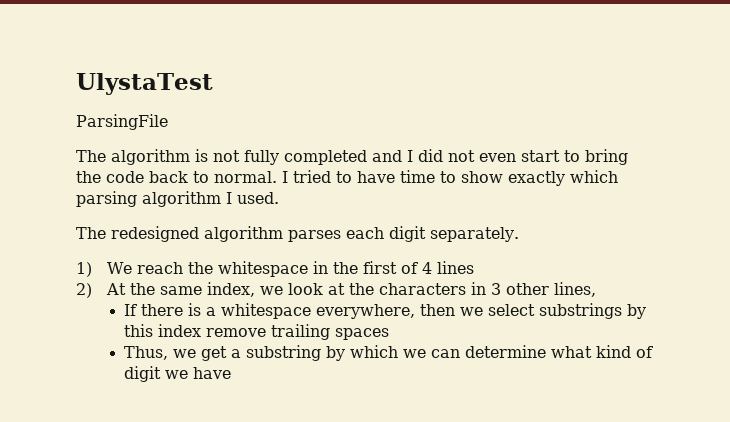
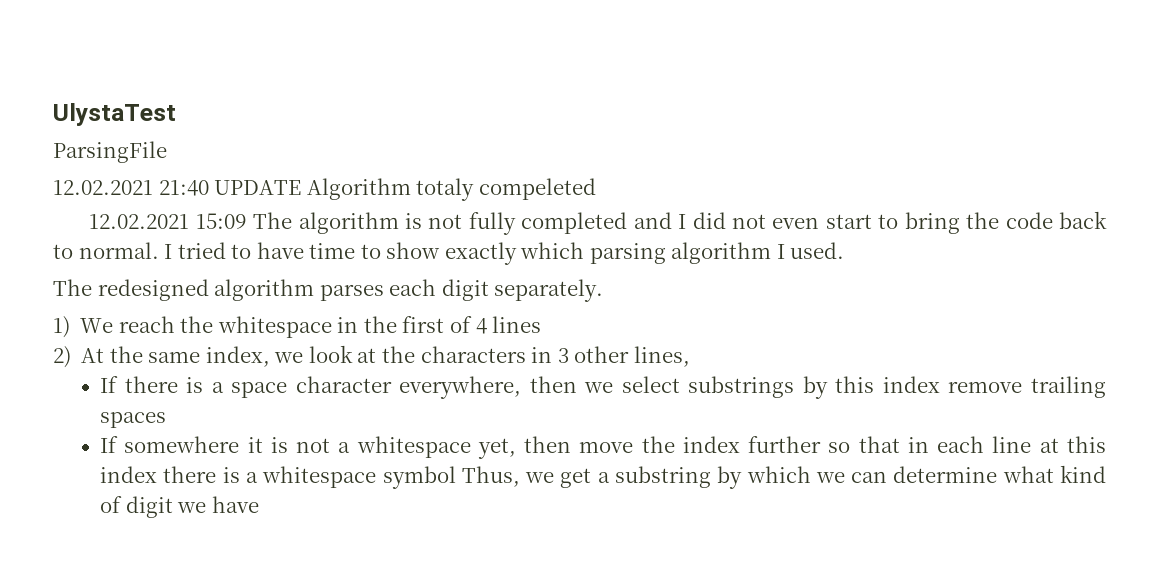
- The algorithm is not fully completed and I did not even start to bring the code back to normal.
+ 12.02.2021 21:40 UPDATE Algorithm totaly compeleted
+ 12.02.2021 15:09 The algorithm is not fully completed and I did not even start to bring the code back to normal.
- If there is a whitespace everywhere, then we select substrings by this index remove trailing spaces
+ If there is a space character everywhere, then we select substrings by this index remove trailing spaces
- Thus, we get a substring by which we can determine what kind of digit we have
+ If somewhere it is not a whitespace yet, then move the index further so that in each line at this index there is a whitespace symbol Thus, we get a substring by which we can determine what kind of digit we have

